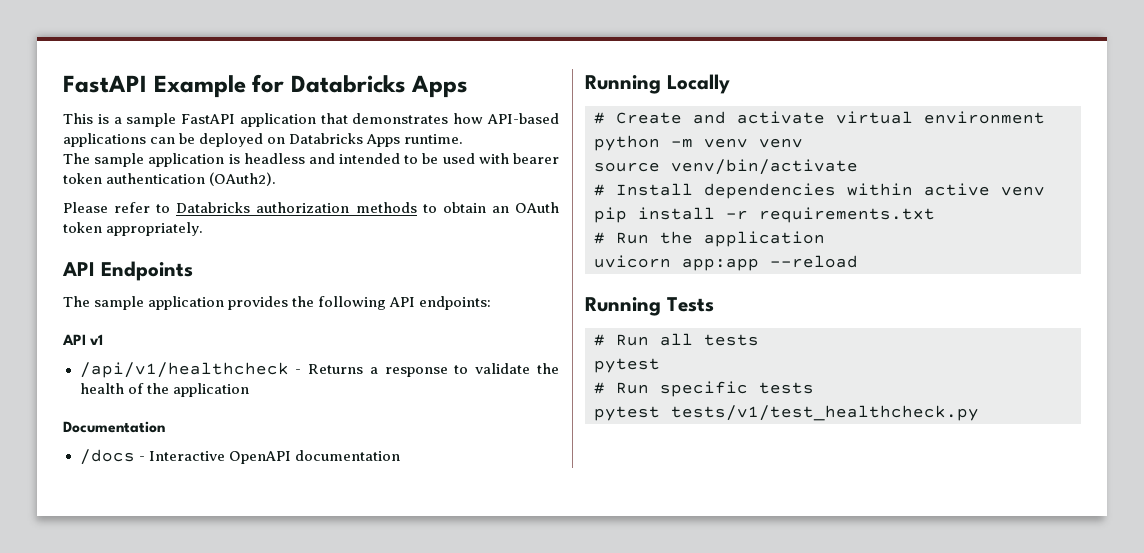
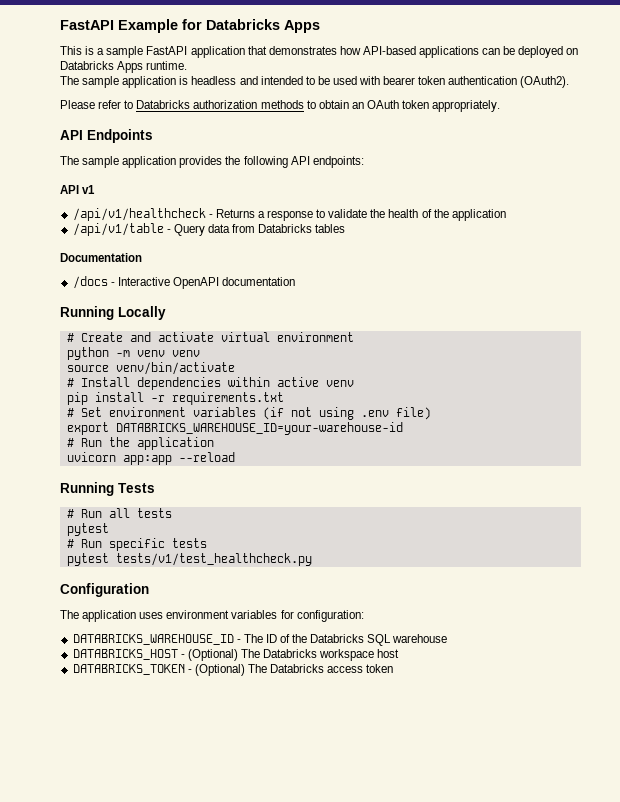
+ /api/v1/table - Query data from Databricks tables
+ # Set environment variables (if not using .env file)
+ export DATABRICKS_WAREHOUSE_ID=your-warehouse-id
+ Configuration
+ The application uses environment variables for configuration:
+ DATABRICKS_WAREHOUSE_ID - The ID of the Databricks SQL warehouse
+ DATABRICKS_HOST - (Optional) The Databricks workspace host
+ DATABRICKS_TOKEN - (Optional) The Databricks access token

